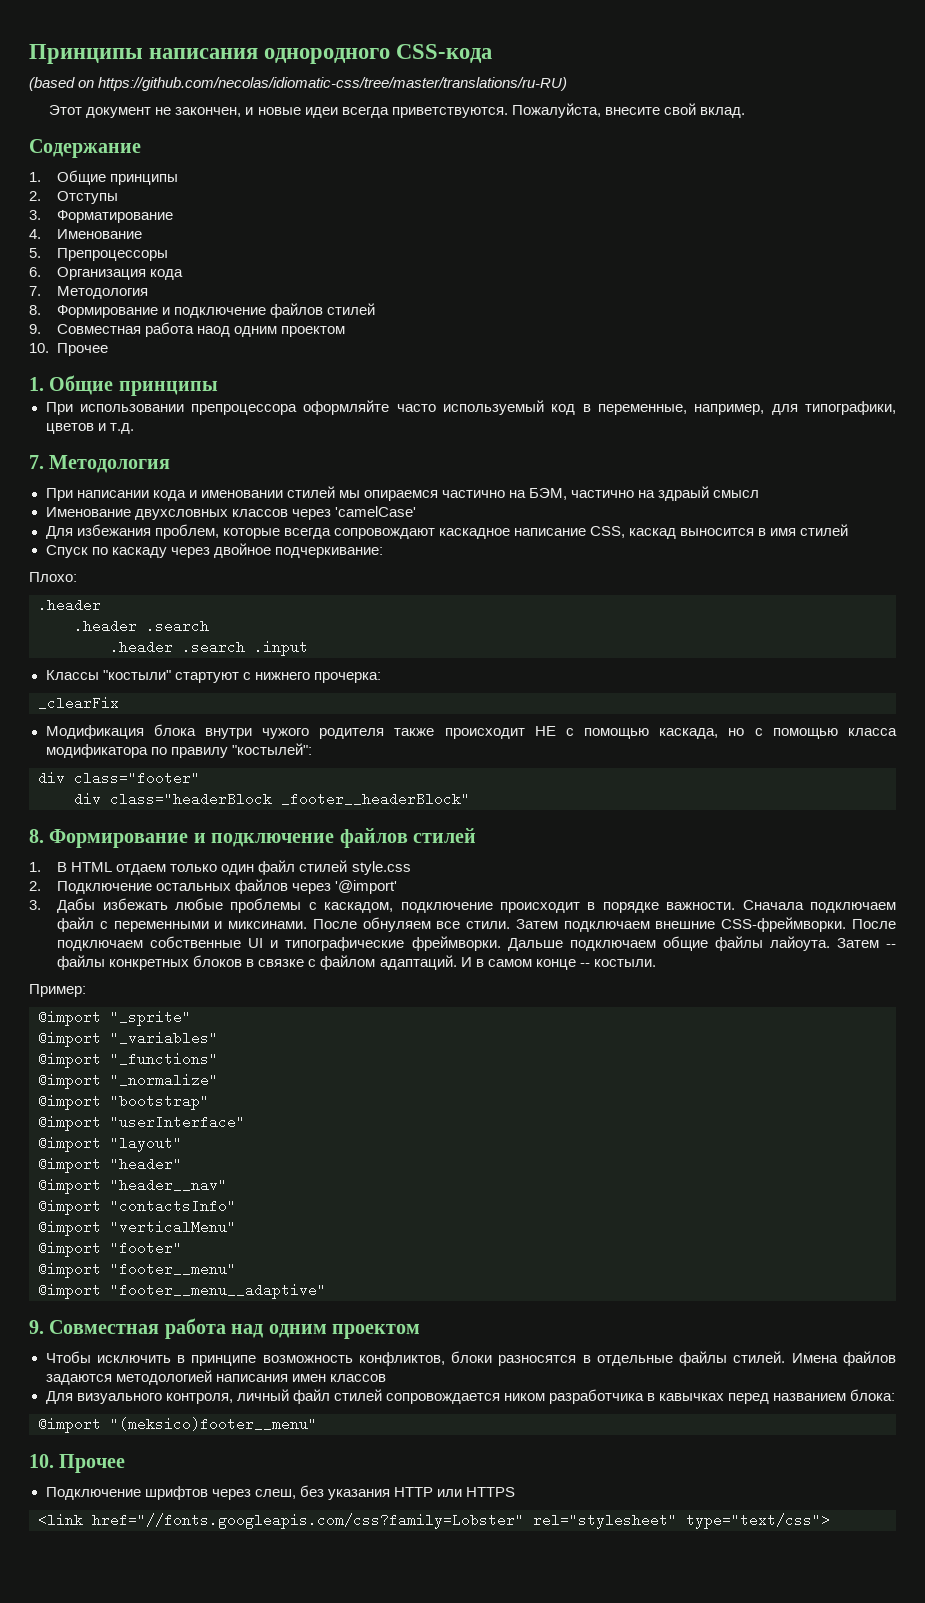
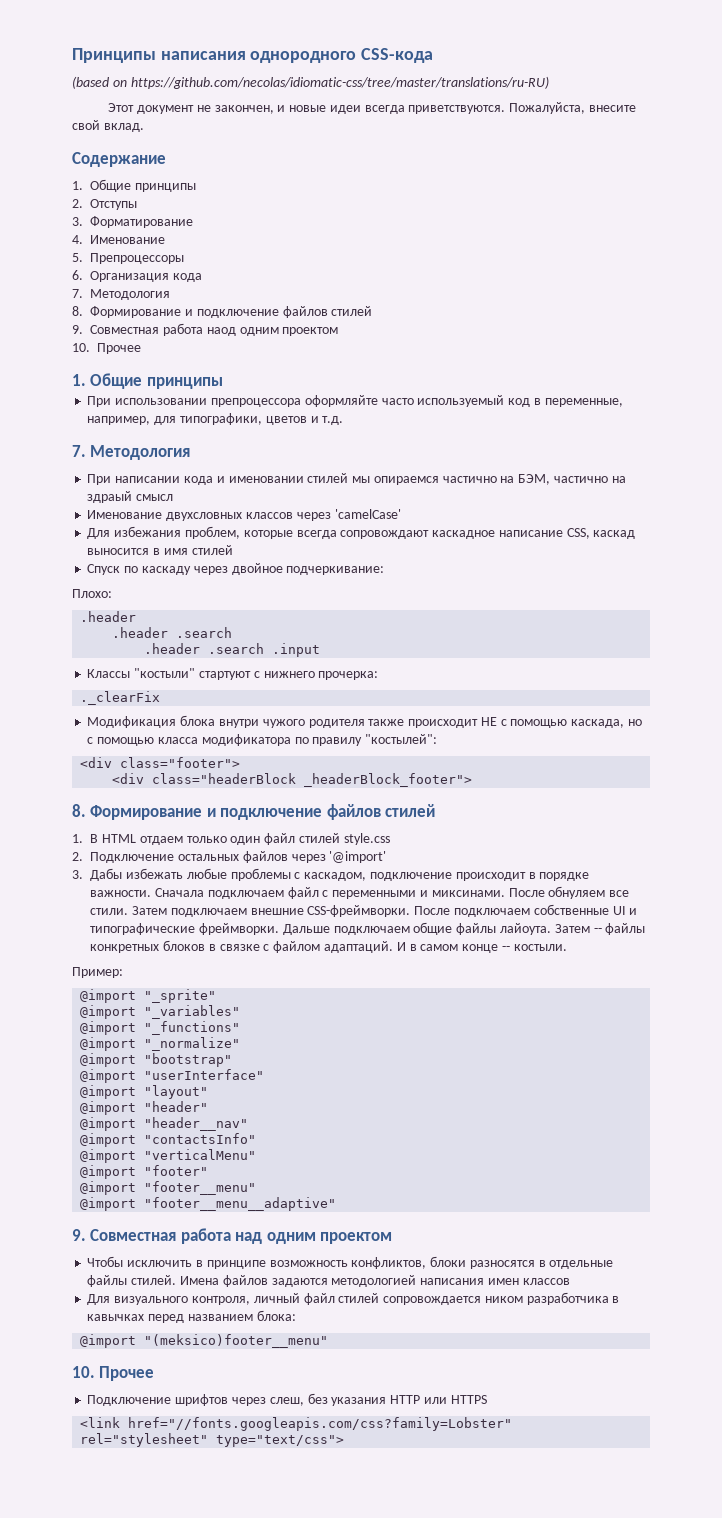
- _clearFix
+ ._clearFix
- div class="footer"
- div class="headerBlock _footer__headerBlock"
+ <div class="footer">
+ <div class="headerBlock _headerBlock_footer">

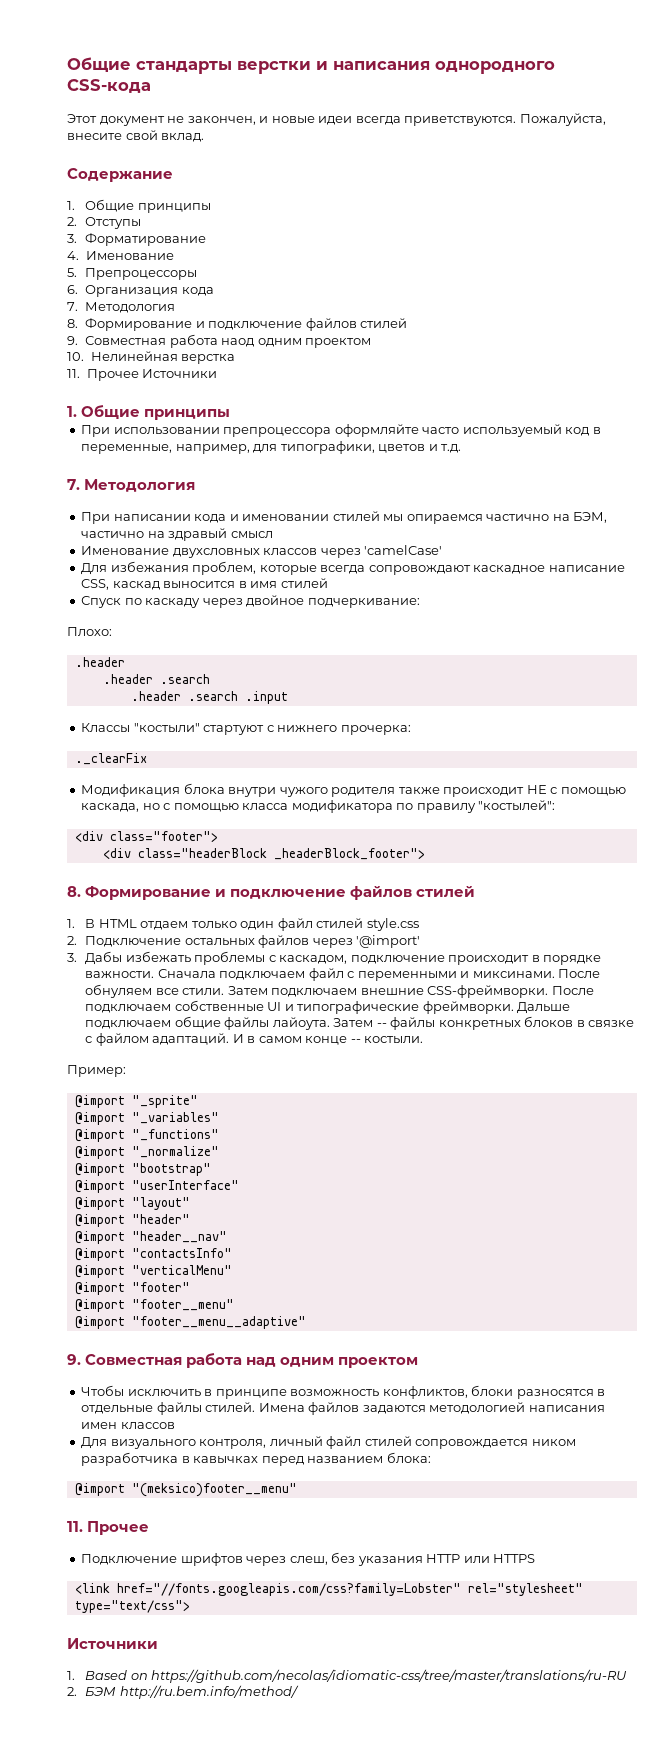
- Принципы написания однородного CSS-кода
+ Общие стандарты верстки и написания однородного CSS-кода
- (based on https://github.com/necolas/idiomatic-css/tree/master/translations/ru-RU)
  9. Совместная работа наод одним проектом
- 10. Прочее
+ 10. Нелинейная верстка
+ 11. Прочее Источники
- При написании кода и именовании стилей мы опираемся частично на БЭМ, частично на здраый смысл
+ При написании кода и именовании стилей мы опираемся частично на БЭМ, частично на здравый смысл
- 3. Дабы избежать любые проблемы с каскадом, подключение происходит в порядке важности.
+ 3. Дабы избежать проблемы с каскадом, подключение происходит в порядке важности.
  @import "(meksico)footer__menu"
- 10. Прочее
+ 11. Прочее
  <link href="//fonts.googleapis.com/css?family=Lobster" rel="stylesheet" type="text/css">
+ Источники
+ 1. Based on https://github.com/necolas/idiomatic-css/tree/master/translations/ru-RU
+ 2. БЭМ http://ru.bem.info/method/

